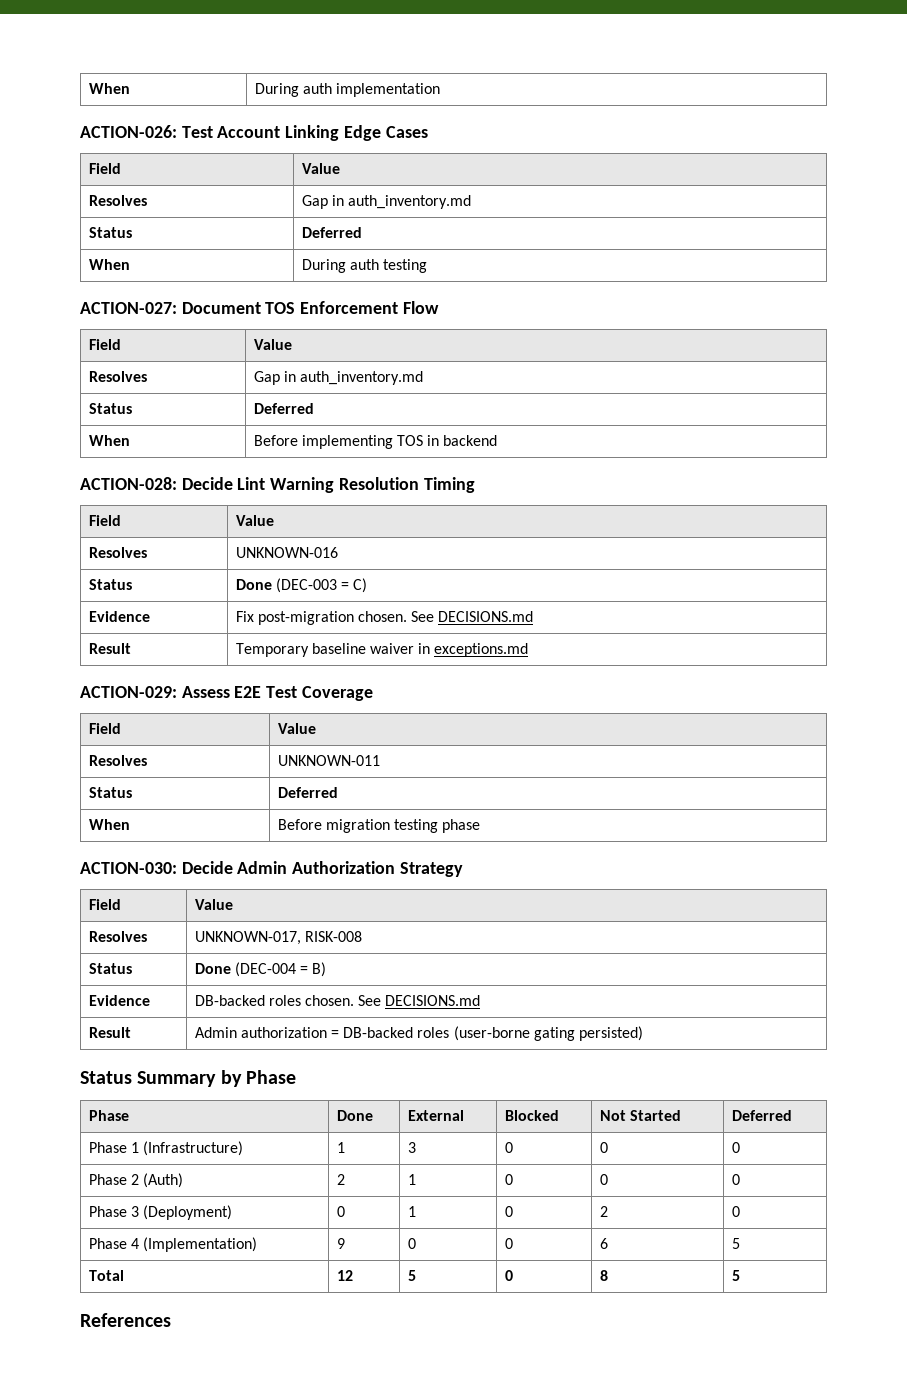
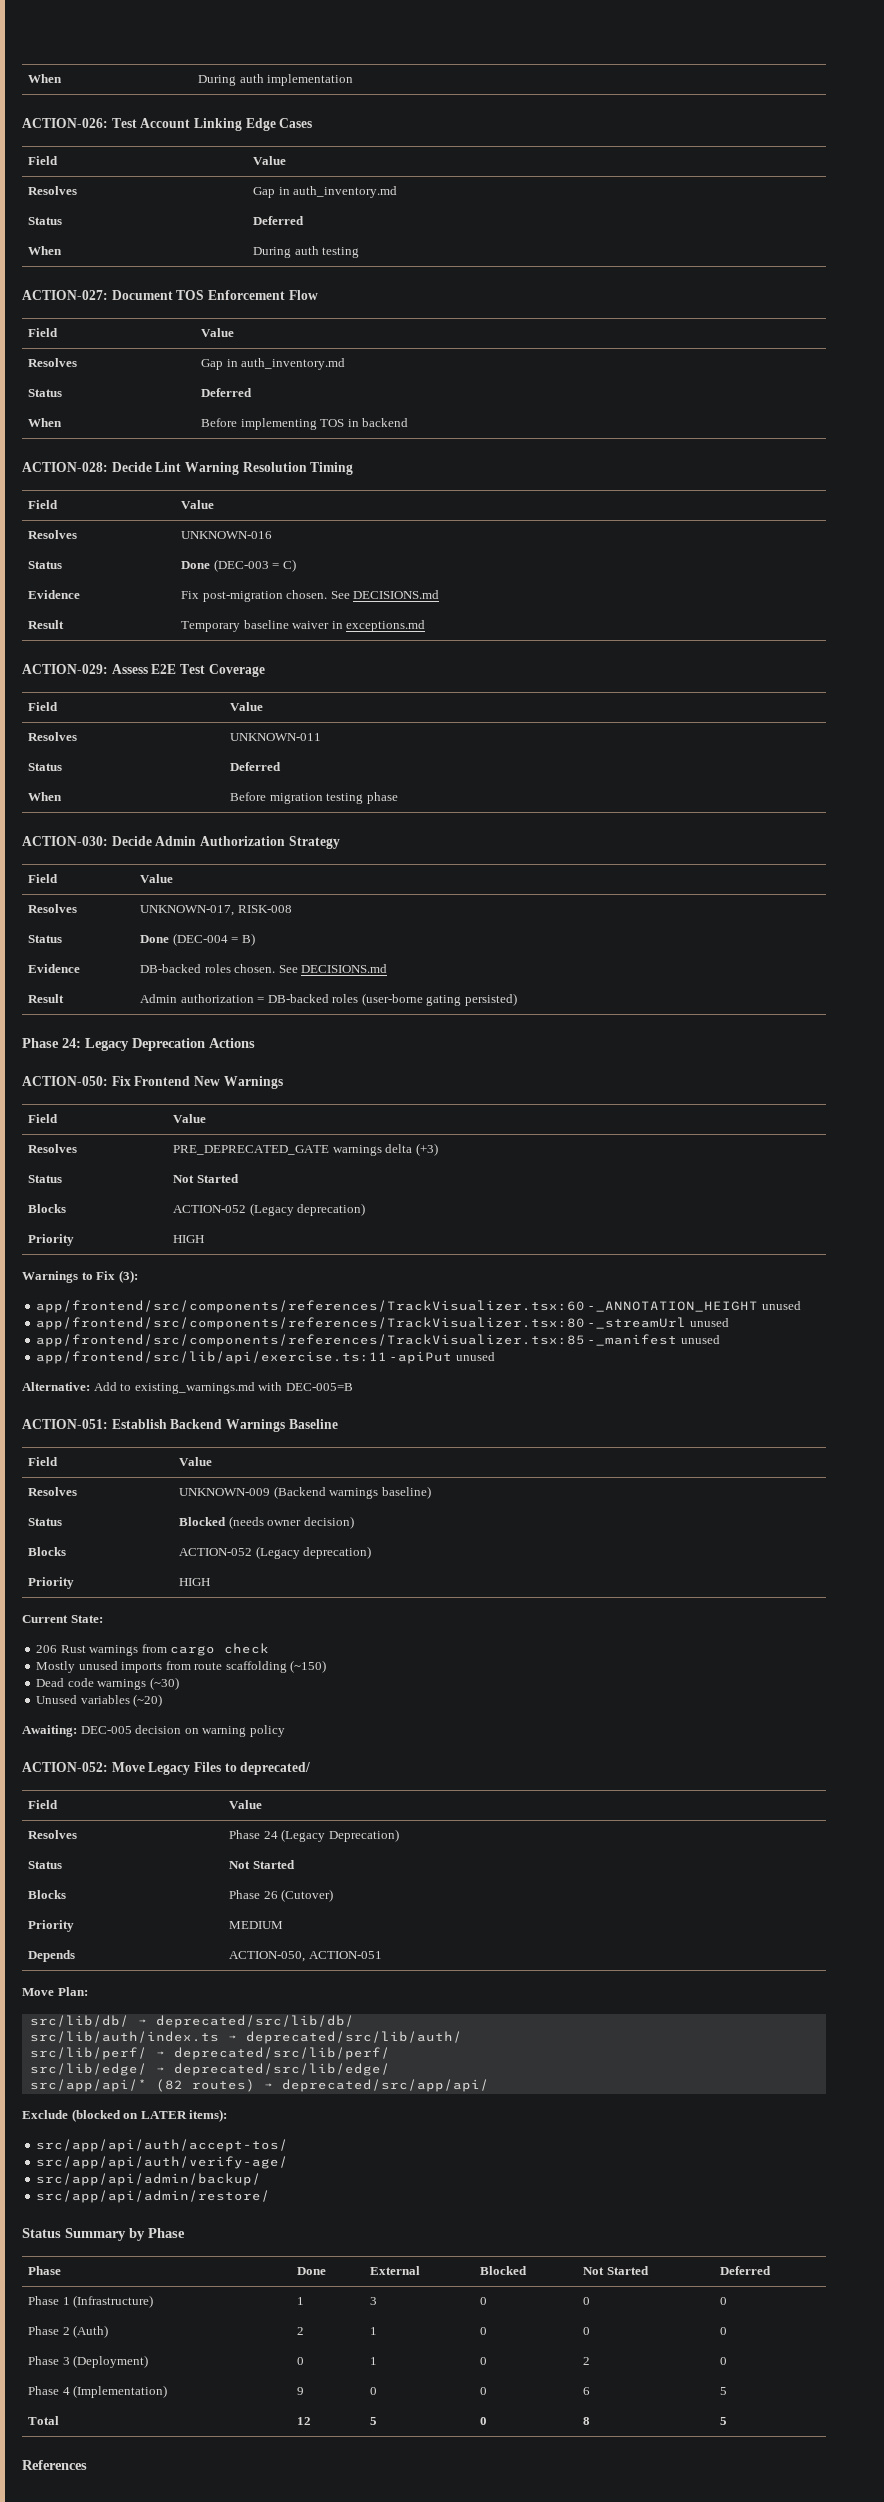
+ Phase 24: Legacy Deprecation Actions
+ ACTION-050: Fix Frontend New Warnings
+ Field | Value
+ Resolves | PRE_DEPRECATED_GATE warnings delta (+3)
+ Status | Not Started
+ Blocks | ACTION-052 (Legacy deprecation)
+ Priority | HIGH
+ Warnings to Fix (3):
+ app/frontend/src/components/references/TrackVisualizer.tsx:60 - _ANNOTATION_HEIGHT unused
+ app/frontend/src/components/references/TrackVisualizer.tsx:80 - _streamUrl unused
+ app/frontend/src/components/references/TrackVisualizer.tsx:85 - _manifest unused
+ app/frontend/src/lib/api/exercise.ts:11 - apiPut unused
+ Alternative: Add to existing_warnings.md with DEC-005=B
+ ACTION-051: Establish Backend Warnings Baseline
+ Field | Value
+ Resolves | UNKNOWN-009 (Backend warnings baseline)
+ Status | Blocked (needs owner decision)
+ Blocks | ACTION-052 (Legacy deprecation)
+ Priority | HIGH
+ Current State:
+ 206 Rust warnings from cargo check
+ Mostly unused imports from route scaffolding (~150)
+ Dead code warnings (~30)
+ Unused variables (~20)
+ Awaiting: DEC-005 decision on warning policy
+ ACTION-052: Move Legacy Files to deprecated/
+ Field | Value
+ Resolves | Phase 24 (Legacy Deprecation)
+ Status | Not Started
+ Blocks | Phase 26 (Cutover)
+ Priority | MEDIUM
+ Depends | ACTION-050, ACTION-051
+ Move Plan:
+ src/lib/db/ → deprecated/src/lib/db/
+ src/lib/auth/index.ts → deprecated/src/lib/auth/
+ src/lib/perf/ → deprecated/src/lib/perf/
+ src/lib/edge/ → deprecated/src/lib/edge/
+ src/app/api/* (82 routes) → deprecated/src/app/api/
+ Exclude (blocked on LATER items):
+ src/app/api/auth/accept-tos/
+ src/app/api/auth/verify-age/
+ src/app/api/admin/backup/
+ src/app/api/admin/restore/

